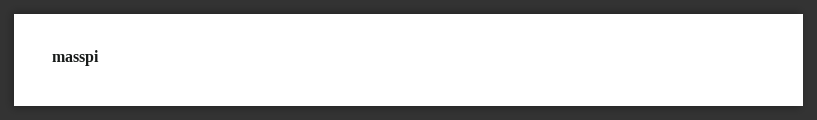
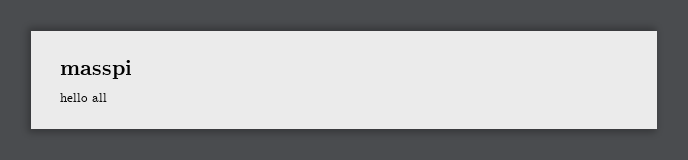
+ hello all

